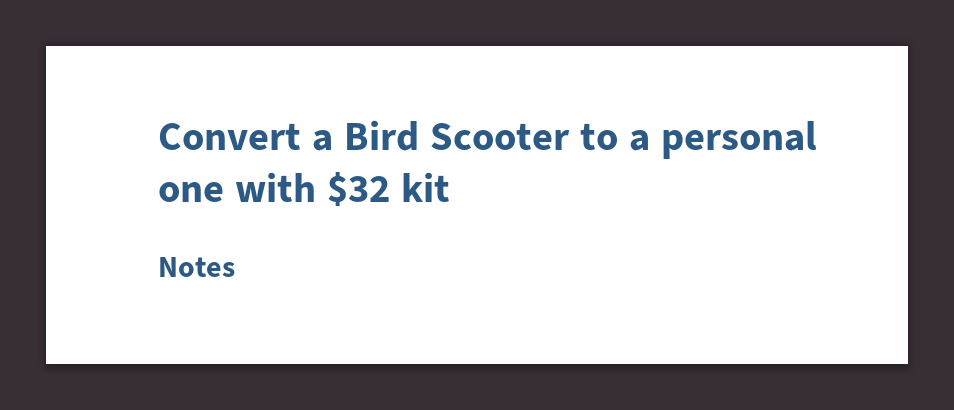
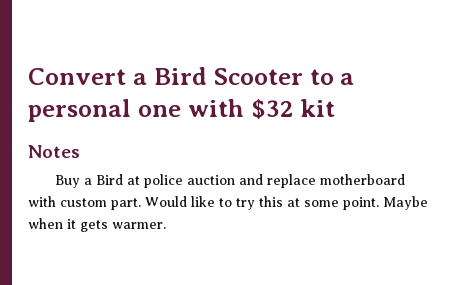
+ Buy a Bird at police auction and replace motherboard with custom part. Would like to try this at some point. Maybe when it gets warmer.

